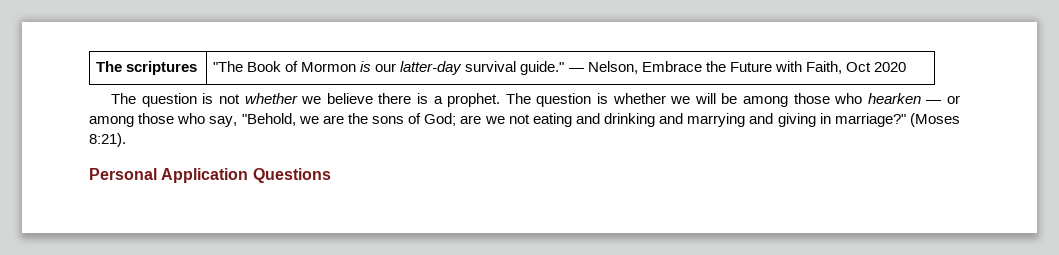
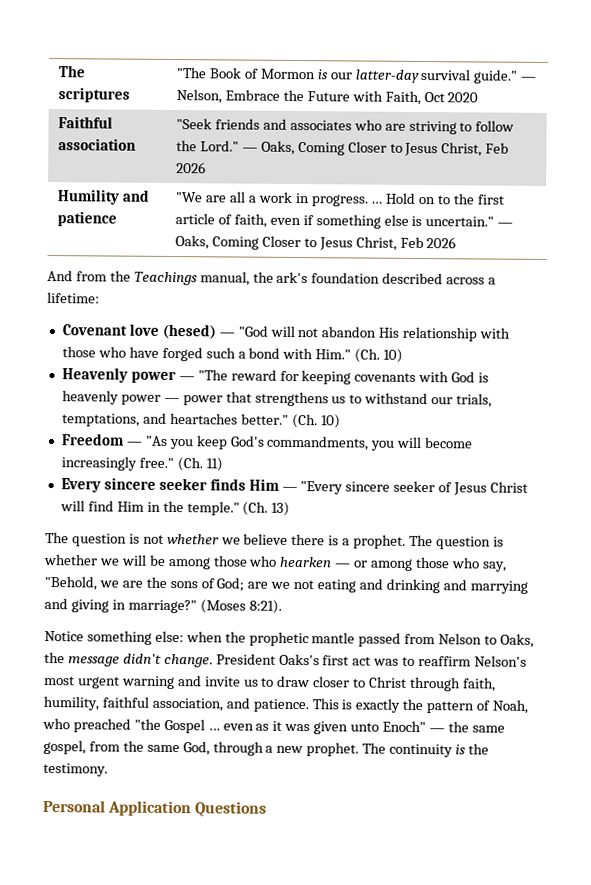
+ Faithful association | "Seek friends and associates who are striving to follow the Lord." — Oaks, Coming Closer to Jesus Christ, Feb 2026
+ Humility and patience | "We are all a work in progress. … Hold on to the first article of faith, even if something else is uncertain." — Oaks, Coming Closer to Jesus Christ, Feb 2026
+ And from the Teachings manual, the ark's foundation described across a lifetime:
+ Covenant love (hesed) — "God will not abandon His relationship with those who have forged such a bond with Him." (Ch. 10)
+ Heavenly power — "The reward for keeping covenants with God is heavenly power — power that strengthens us to withstand our trials, temptations, and heartaches better." (Ch. 10)
+ Freedom — "As you keep God's commandments, you will become increasingly free." (Ch. 11)
+ Every sincere seeker finds Him — "Every sincere seeker of Jesus Christ will find Him in the temple." (Ch. 13)
+ Notice something else: when the prophetic mantle passed from Nelson to Oaks, the message didn't change. President Oaks's first act was to reaffirm Nelson's most urgent warning and invite us to draw closer to Christ through faith, humility, faithful association, and patience. This is exactly the pattern of Noah, who preached "the Gospel … even as it was given unto Enoch" — the same gospel, from the same God, through a new prophet. The continuity is the testimony.

